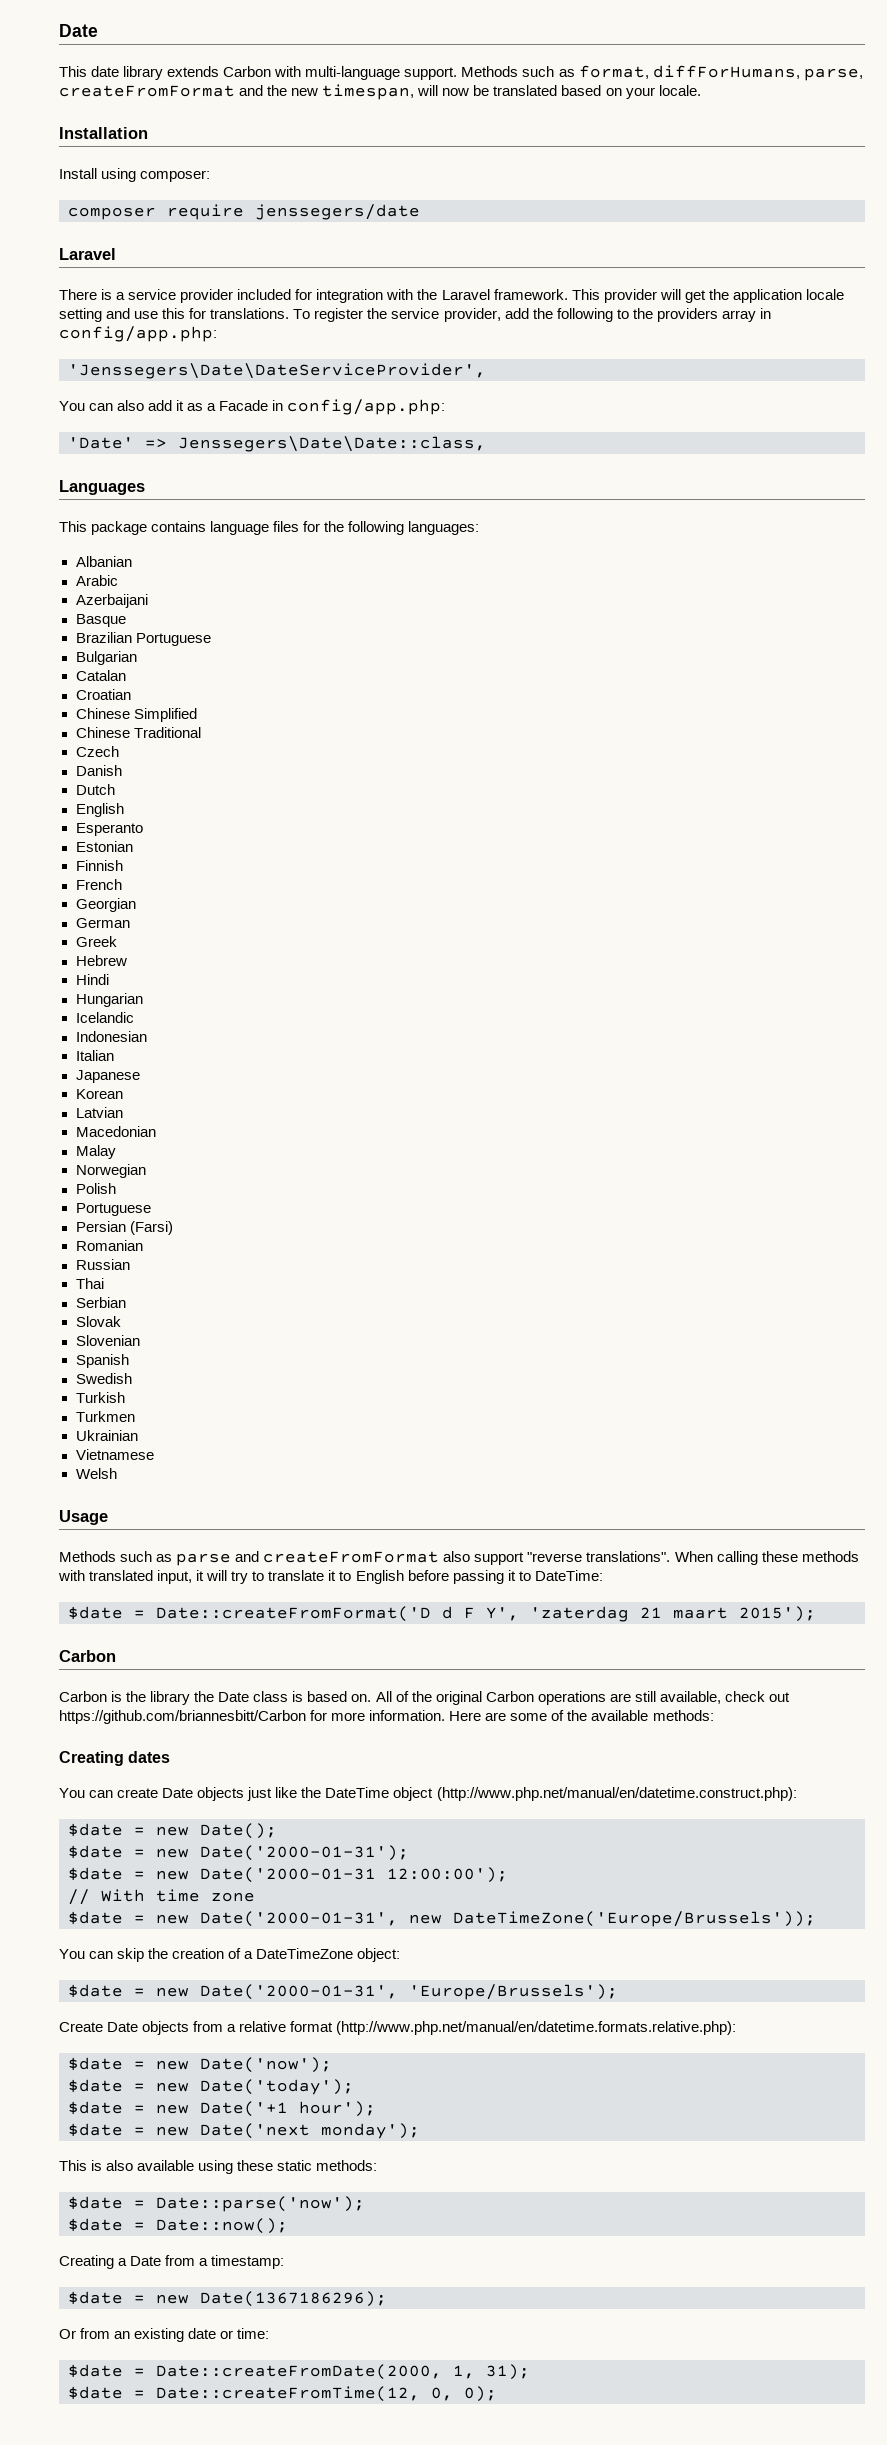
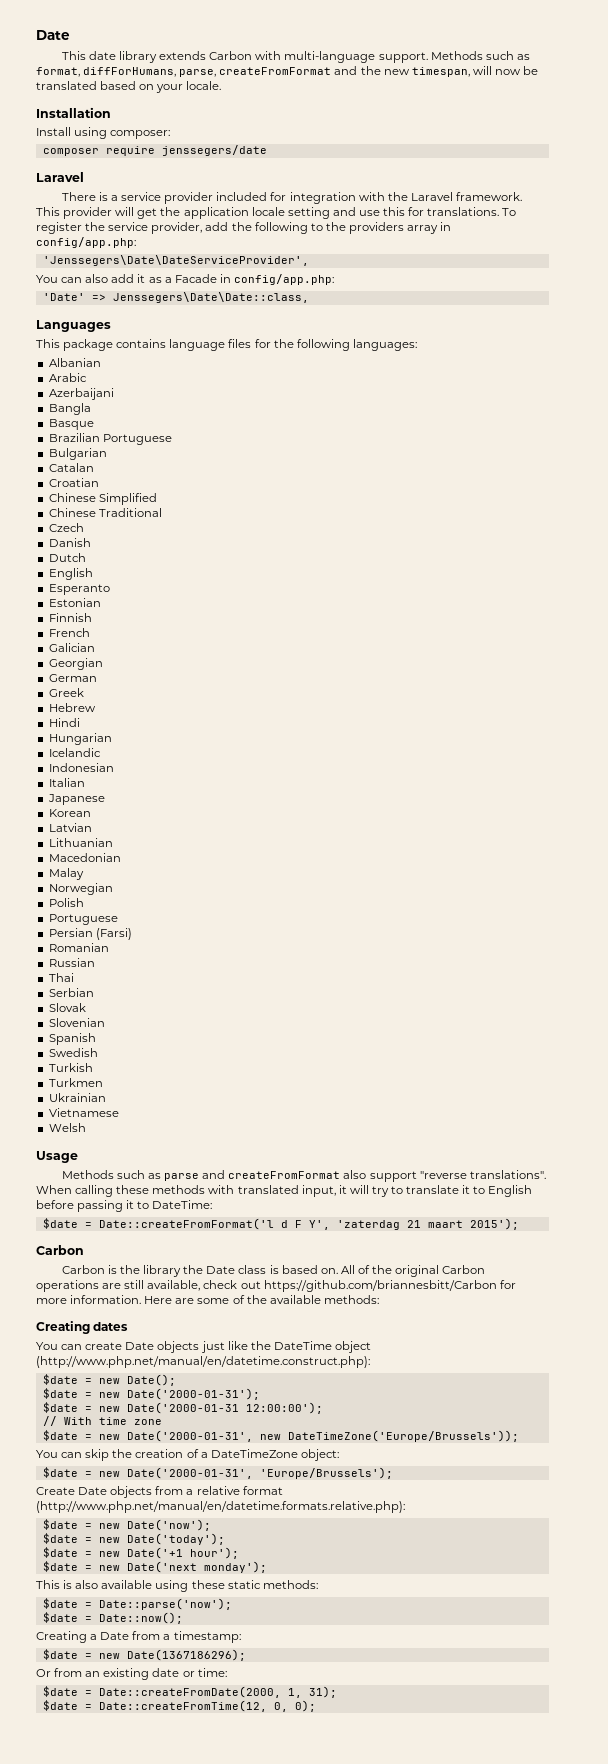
+ Bangla
+ Galician
+ Lithuanian
- $date = Date::createFromFormat('D d F Y', 'zaterdag 21 maart 2015');
+ $date = Date::createFromFormat('l d F Y', 'zaterdag 21 maart 2015');

